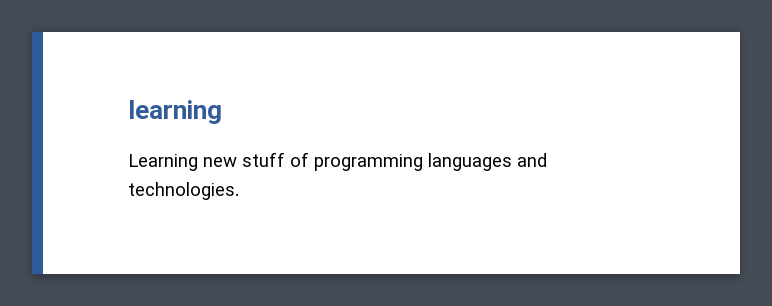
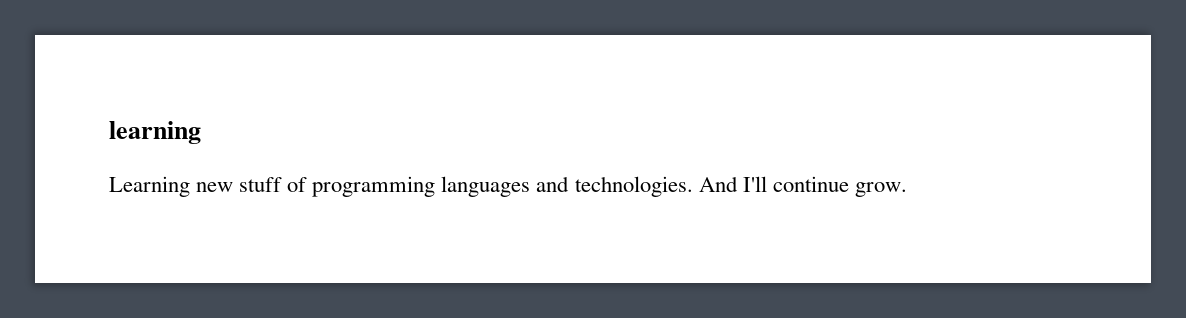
+ And I'll continue grow.

